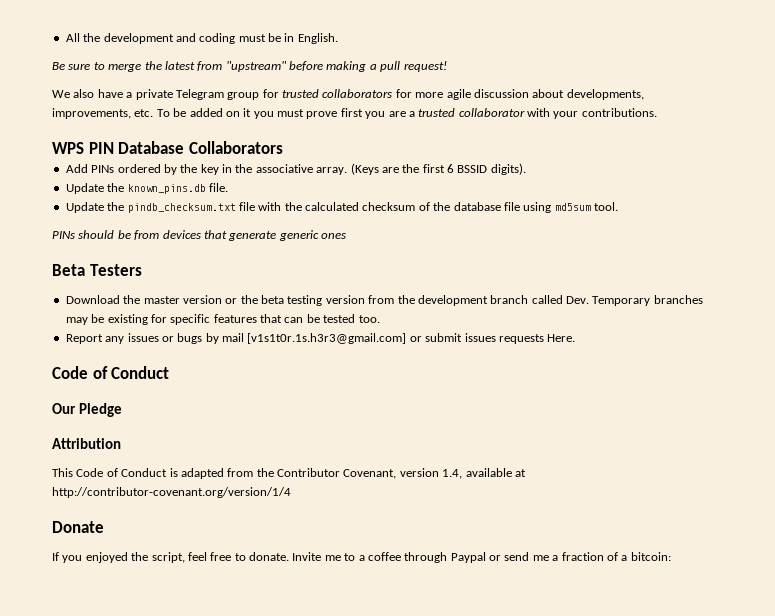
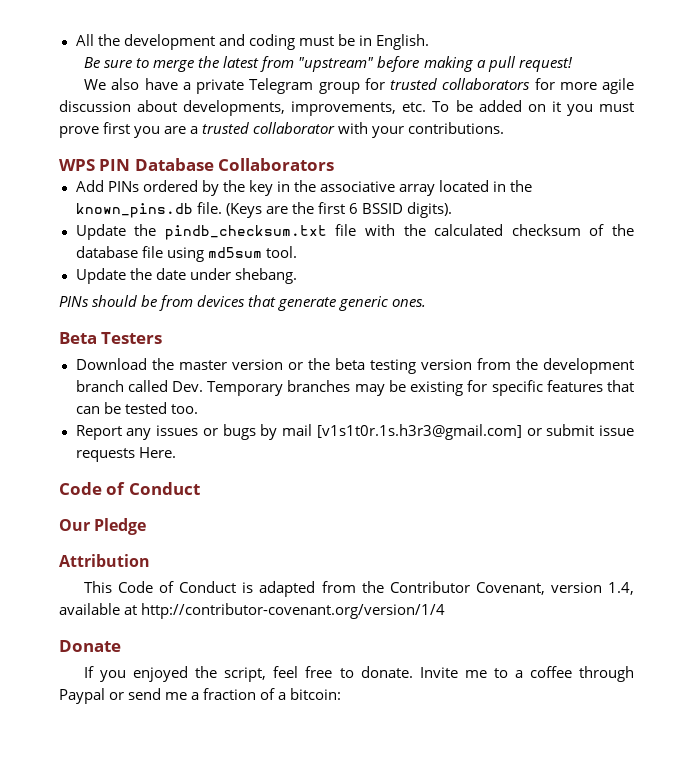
- Add PINs ordered by the key in the associative array.
+ Add PINs ordered by the key in the associative array located in the known_pins.db file.
- Update the known_pins.db file.
+ Update the date under shebang.
- PINs should be from devices that generate generic ones
+ PINs should be from devices that generate generic ones.
- Report any issues or bugs by mail [v1s1t0r.1s.h3r3@gmail.com] or submit issues requests Here.
+ Report any issues or bugs by mail [v1s1t0r.1s.h3r3@gmail.com] or submit issue requests Here.

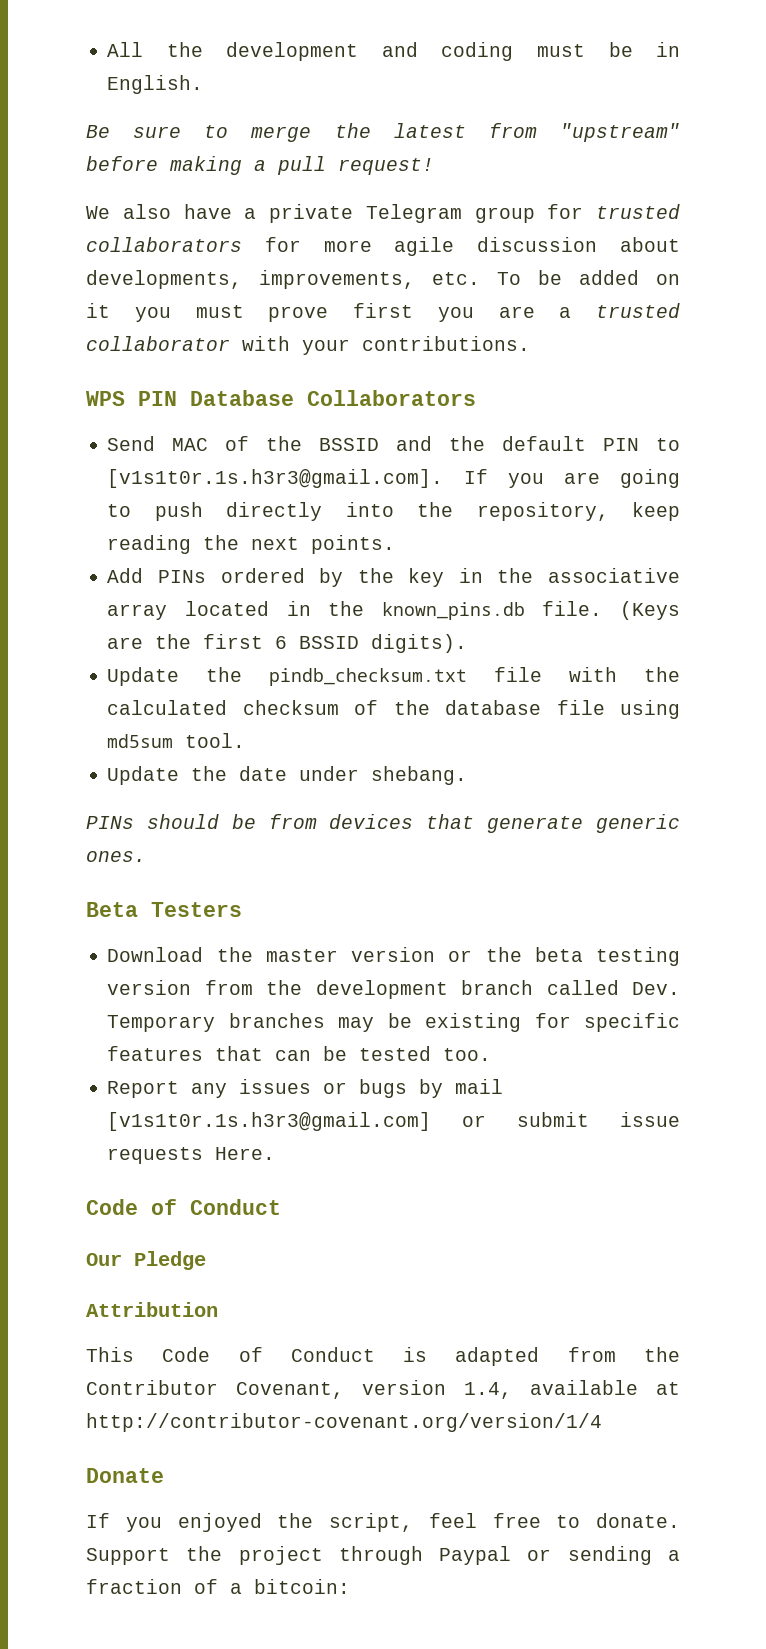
+ Send MAC of the BSSID and the default PIN to [v1s1t0r.1s.h3r3@gmail.com]. If you are going to push directly into the repository, keep reading the next points.
- Invite me to a coffee through Paypal or send me a fraction of a bitcoin:
+ Support the project through Paypal or sending a fraction of a bitcoin:

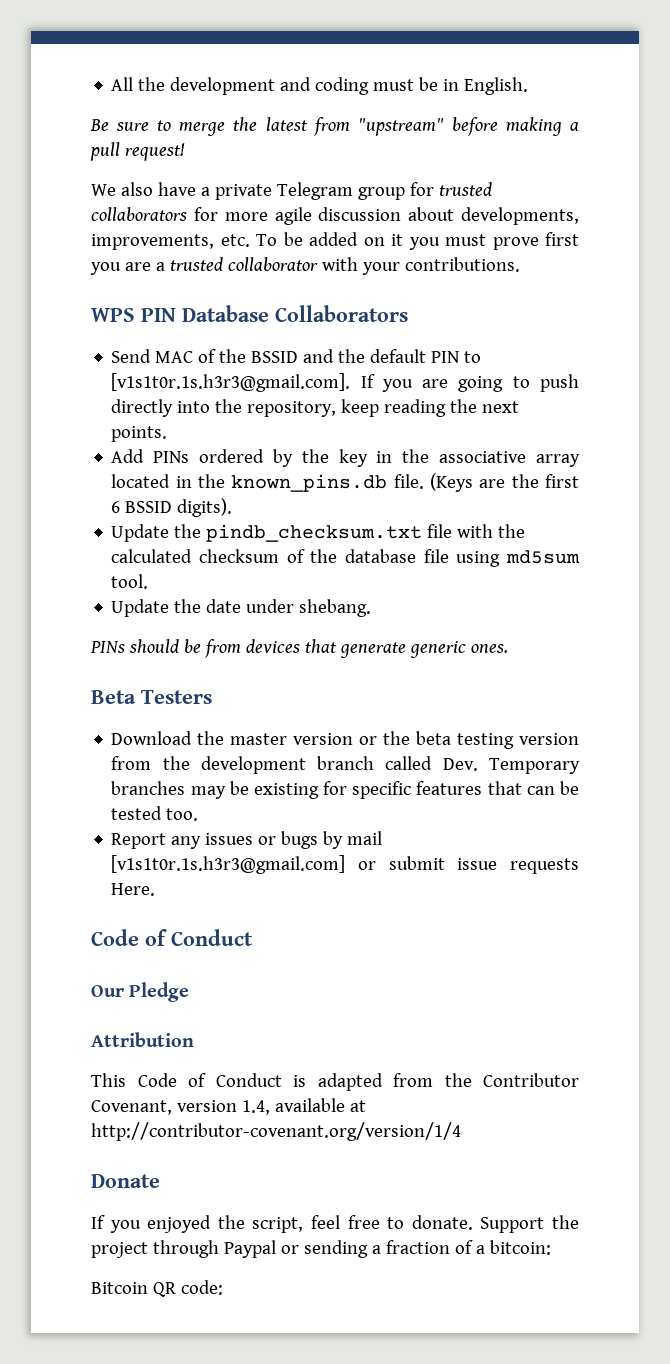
+ Bitcoin QR code:

